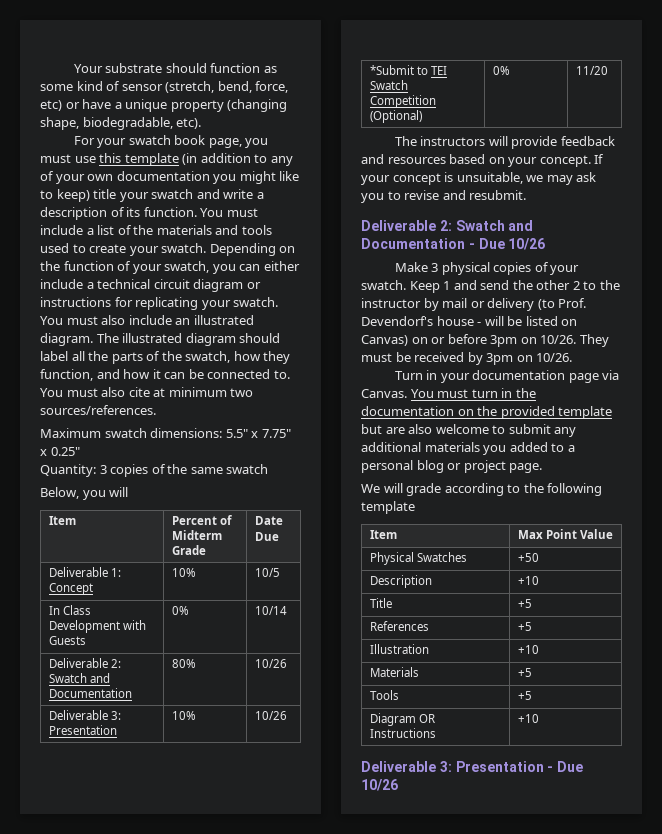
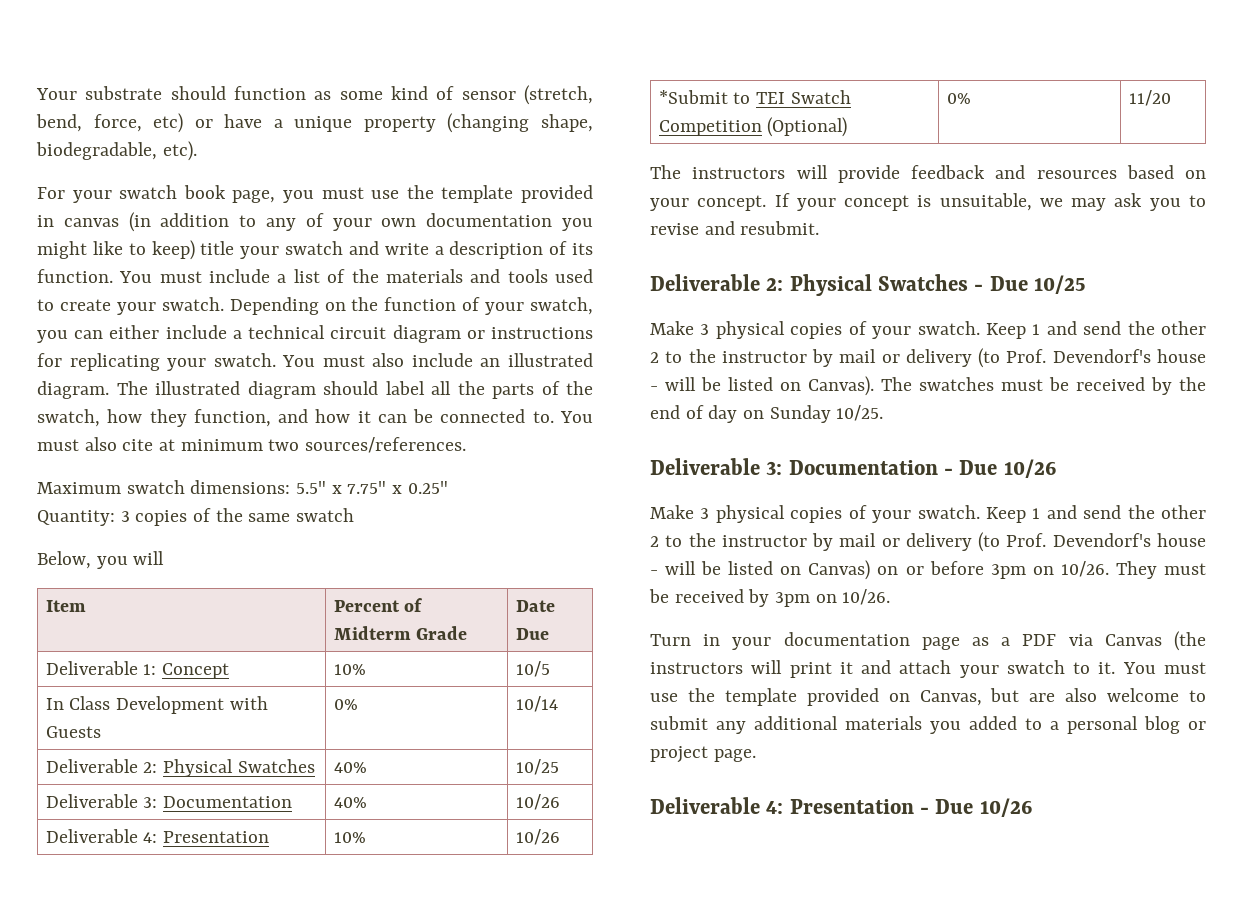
- For your swatch book page, you must use this template (in addition to any of your own documentation you might like to keep) title your swatch and write a description of its function.
+ For your swatch book page, you must use the template provided in canvas (in addition to any of your own documentation you might like to keep) title your swatch and write a description of its function.
- Deliverable 2: Swatch and Documentation | 80% | 10/26
+ Deliverable 2: Physical Swatches | 40% | 10/25
+ Deliverable 3: Documentation | 40% | 10/26
- Deliverable 3: Presentation | 10% | 10/26
+ Deliverable 4: Presentation | 10% | 10/26
- Deliverable 2: Swatch and Documentation - Due 10/26
+ Deliverable 2: Physical Swatches - Due 10/25
+ Make 3 physical copies of your swatch. Keep 1 and send the other 2 to the instructor by mail or delivery (to Prof. Devendorf's house - will be listed on Canvas). The swatches must be received by the end of day on Sunday 10/25.
+ Deliverable 3: Documentation - Due 10/26
- Turn in your documentation page via Canvas. You must turn in the documentation on the provided template but are also welcome to submit any additional materials you added to a personal blog or project page.
+ Turn in your documentation page as a PDF via Canvas (the instructors will print it and attach your swatch to it. You must use the template provided on Canvas, but are also welcome to submit any additional materials you added to a personal blog or project page.
- We will grade according to the following template
- Item | Max Point Value
- Physical Swatches | +50
- Description | +10
- Title | +5
- References | +5
- Illustration | +10
- Materials | +5
- Tools | +5
- Diagram OR Instructions | +10
- Deliverable 3: Presentation - Due 10/26
+ Deliverable 4: Presentation - Due 10/26

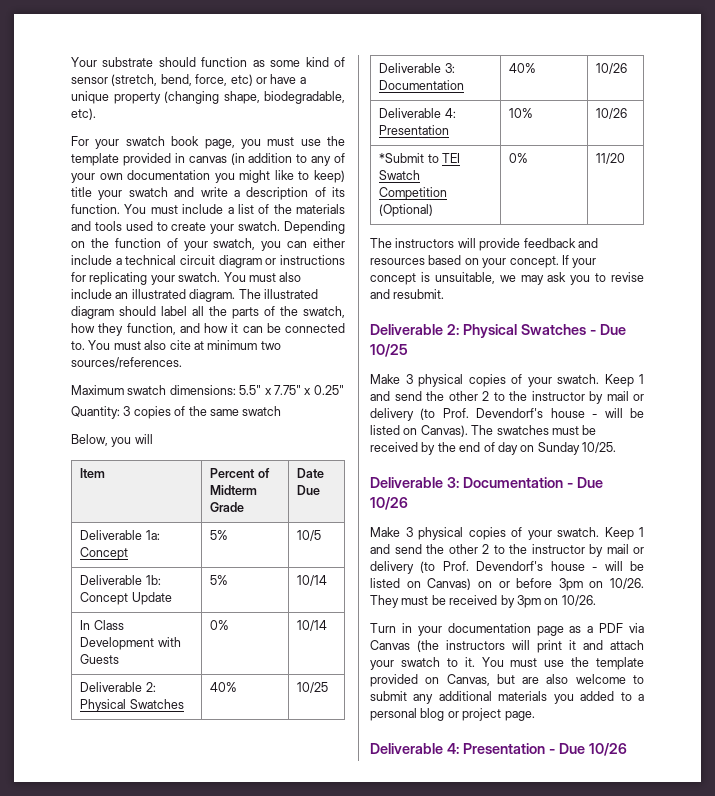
- Deliverable 1: Concept | 10% | 10/5
+ Deliverable 1a: Concept | 5% | 10/5
+ Deliverable 1b: Concept Update | 5% | 10/14

